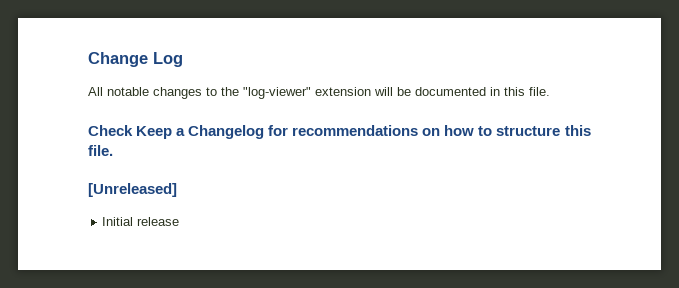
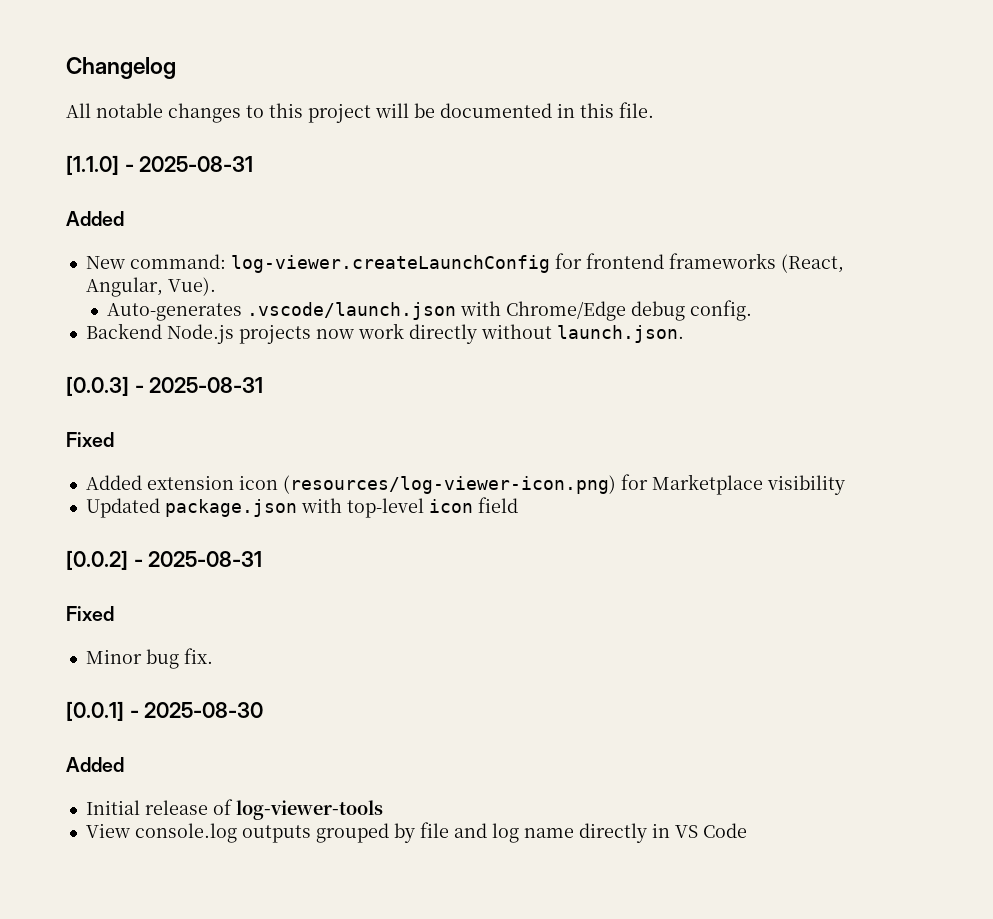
- Change Log
+ Changelog
- All notable changes to the "log-viewer" extension will be documented in this file.
+ All notable changes to this project will be documented in this file.
- Check Keep a Changelog for recommendations on how to structure this file.
- [Unreleased]
- Initial release
+ [1.1.0] - 2025-08-31
+ Added
+ New command: log-viewer.createLaunchConfig for frontend frameworks (React, Angular, Vue).
+ Auto-generates .vscode/launch.json with Chrome/Edge debug config.
+ Backend Node.js projects now work directly without launch.json.
+ [0.0.3] - 2025-08-31
+ Fixed
+ Added extension icon (resources/log-viewer-icon.png) for Marketplace visibility
+ Updated package.json with top-level icon field
+ [0.0.2] - 2025-08-31
+ Fixed
+ Minor bug fix.
+ [0.0.1] - 2025-08-30
+ Added
+ Initial release of log-viewer-tools
+ View console.log outputs grouped by file and log name directly in VS Code

